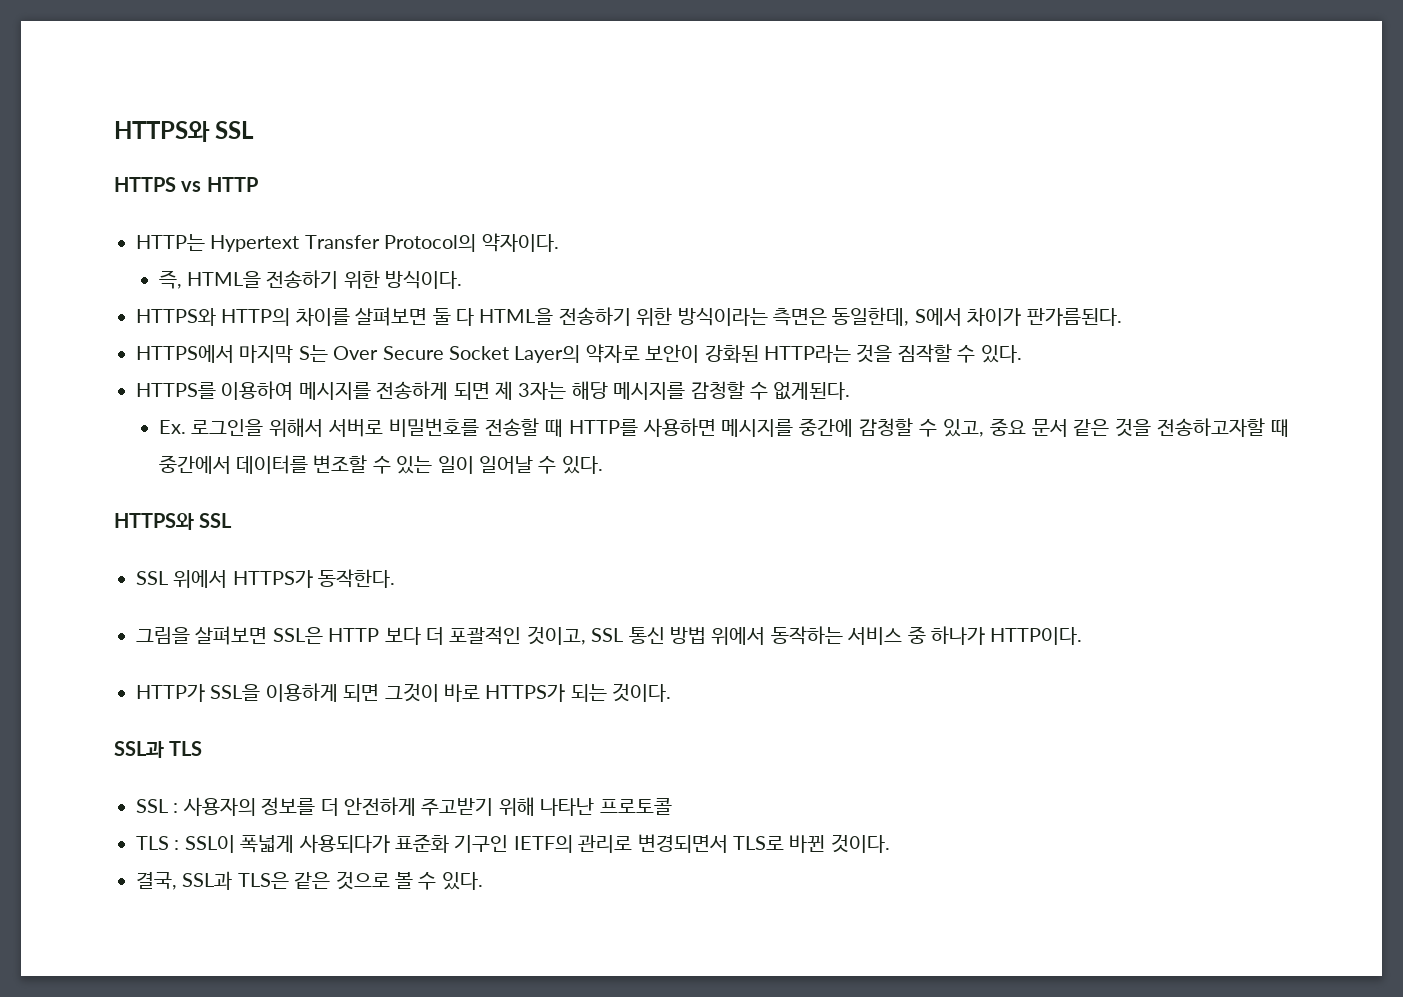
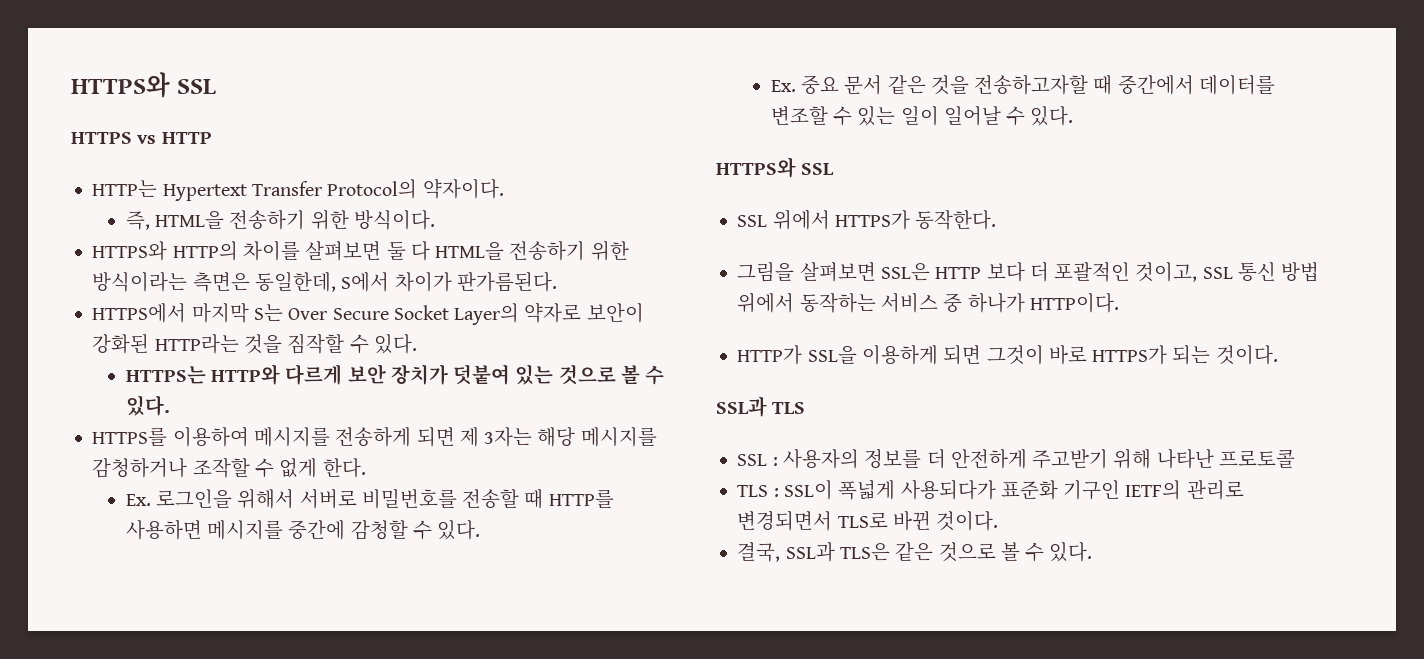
+ HTTPS는 HTTP와 다르게 보안 장치가 덧붙여 있는 것으로 볼 수 있다.
- HTTPS를 이용하여 메시지를 전송하게 되면 제 3자는 해당 메시지를 감청할 수 없게된다.
+ HTTPS를 이용하여 메시지를 전송하게 되면 제 3자는 해당 메시지를 감청하거나 조작할 수 없게 한다.
- Ex. 로그인을 위해서 서버로 비밀번호를 전송할 때 HTTP를 사용하면 메시지를 중간에 감청할 수 있고, 중요 문서 같은 것을 전송하고자할 때 중간에서 데이터를 변조할 수 있는 일이 일어날 수 있다.
+ Ex. 로그인을 위해서 서버로 비밀번호를 전송할 때 HTTP를 사용하면 메시지를 중간에 감청할 수 있다.
+ Ex. 중요 문서 같은 것을 전송하고자할 때 중간에서 데이터를 변조할 수 있는 일이 일어날 수 있다.

